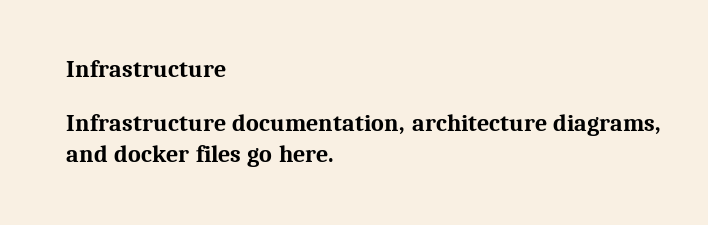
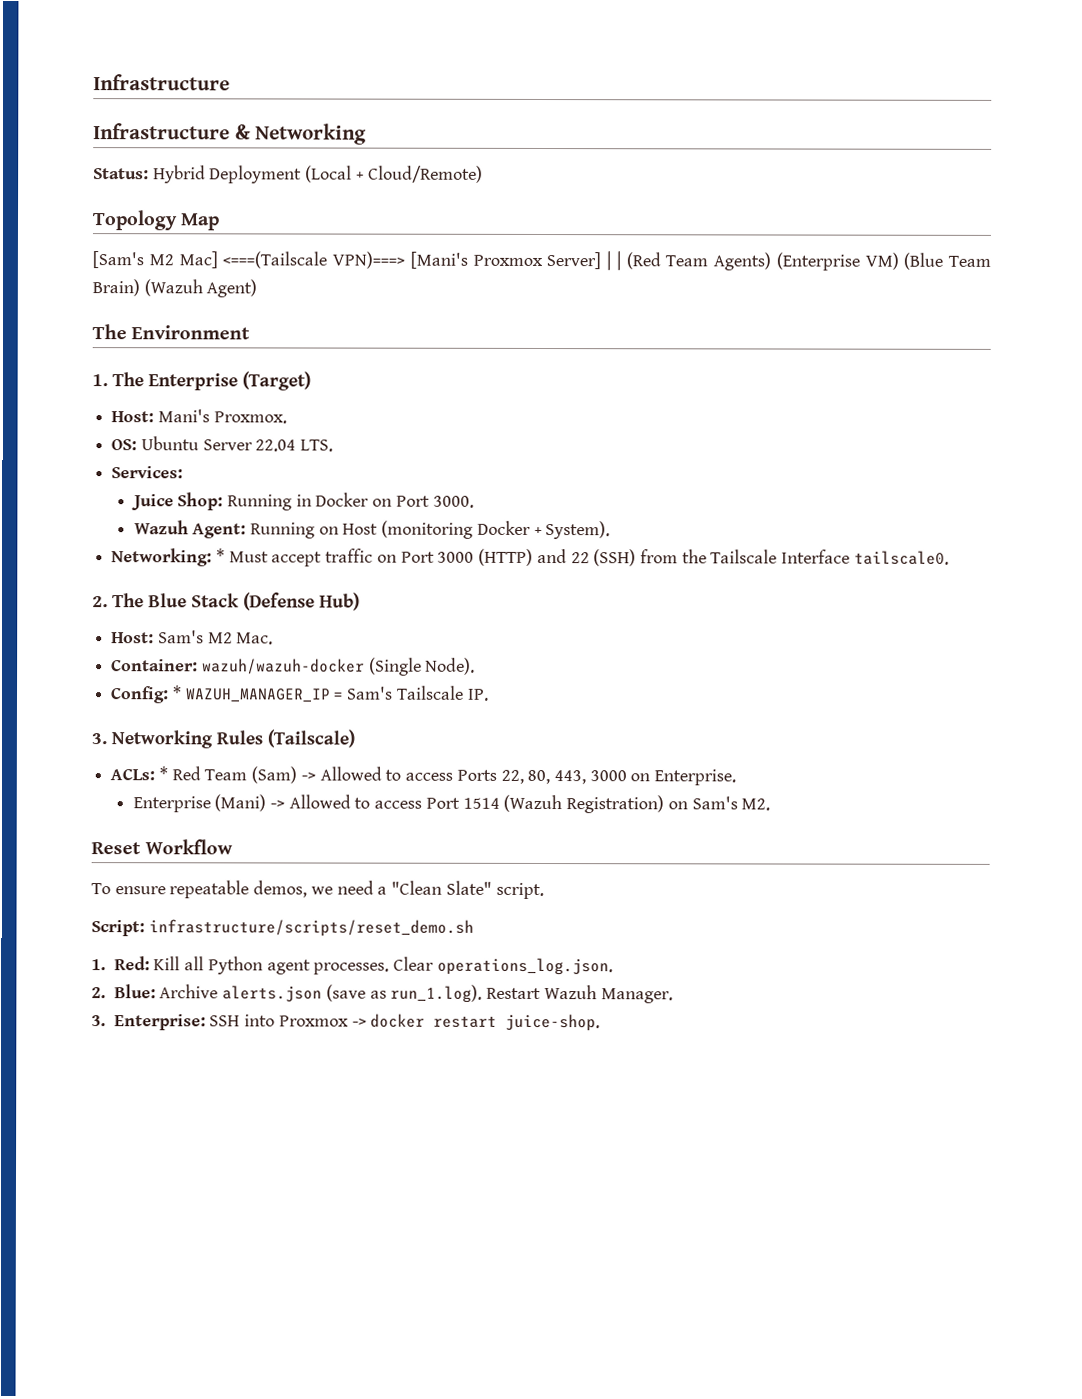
- Infrastructure documentation, architecture diagrams, and docker files go here.
+ Infrastructure & Networking
+ Status: Hybrid Deployment (Local + Cloud/Remote)
+ Topology Map
+ [Sam's M2 Mac] <===(Tailscale VPN)===> [Mani's Proxmox Server] | | (Red Team Agents) (Enterprise VM) (Blue Team Brain) (Wazuh Agent)
+ The Environment
+ 1. The Enterprise (Target)
+ Host: Mani's Proxmox.
+ OS: Ubuntu Server 22.04 LTS.
+ Services:
+ Juice Shop: Running in Docker on Port 3000.
+ Wazuh Agent: Running on Host (monitoring Docker + System).
+ Networking: * Must accept traffic on Port 3000 (HTTP) and 22 (SSH) from the Tailscale Interface tailscale0.
+ 2. The Blue Stack (Defense Hub)
+ Host: Sam's M2 Mac.
+ Container: wazuh/wazuh-docker (Single Node).
+ Config: * WAZUH_MANAGER_IP = Sam's Tailscale IP.
+ 3. Networking Rules (Tailscale)
+ ACLs: * Red Team (Sam) -> Allowed to access Ports 22, 80, 443, 3000 on Enterprise.
+ Enterprise (Mani) -> Allowed to access Port 1514 (Wazuh Registration) on Sam's M2.
+ Reset Workflow
+ To ensure repeatable demos, we need a "Clean Slate" script.
+ Script: infrastructure/scripts/reset_demo.sh
+ 1. Red: Kill all Python agent processes. Clear operations_log.json.
+ 2. Blue: Archive alerts.json (save as run_1.log). Restart Wazuh Manager.
+ 3. Enterprise: SSH into Proxmox -> docker restart juice-shop.

